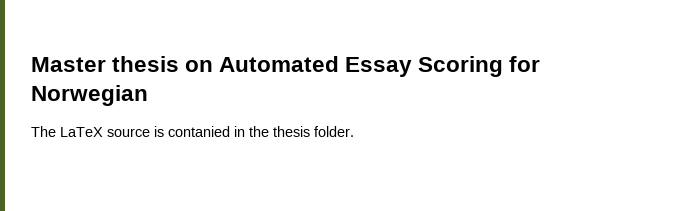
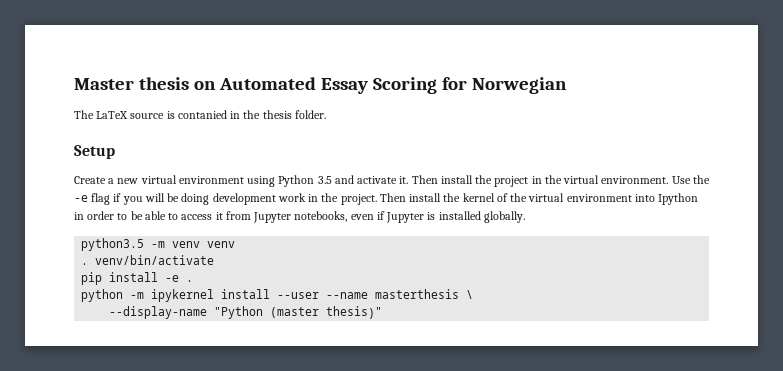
+ Setup
+ Create a new virtual environment using Python 3.5 and activate it. Then install the project in the virtual environment. Use the -e flag if you will be doing development work in the project. Then install the kernel of the virtual environment into Ipython in order to be able to access it from Jupyter notebooks, even if Jupyter is installed globally.
+ python3.5 -m venv venv
+ . venv/bin/activate
+ pip install -e .
+ python -m ipykernel install --user --name masterthesis \
+ --display-name "Python (master thesis)"

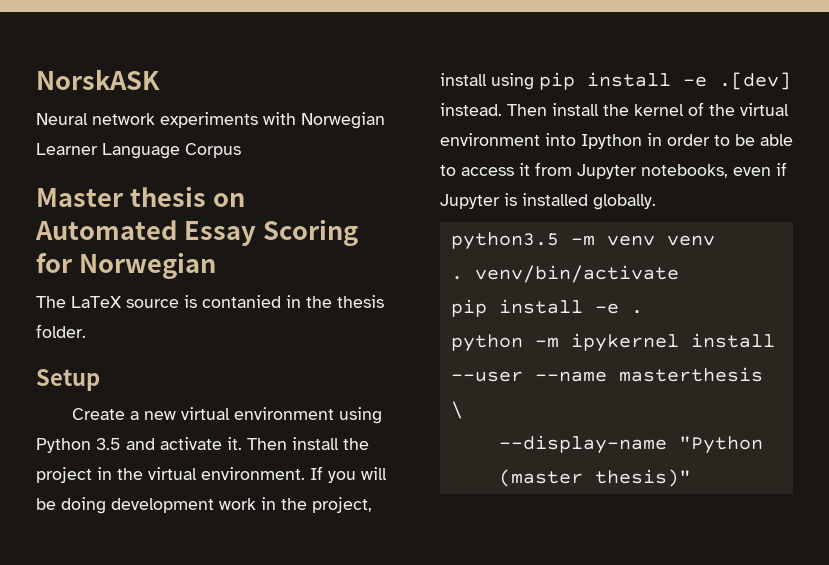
+ NorskASK
+ Neural network experiments with Norwegian Learner Language Corpus
- Use the -e flag if you will be doing development work in the project.
+ If you will be doing development work in the project, install using pip install -e .[dev] instead.

